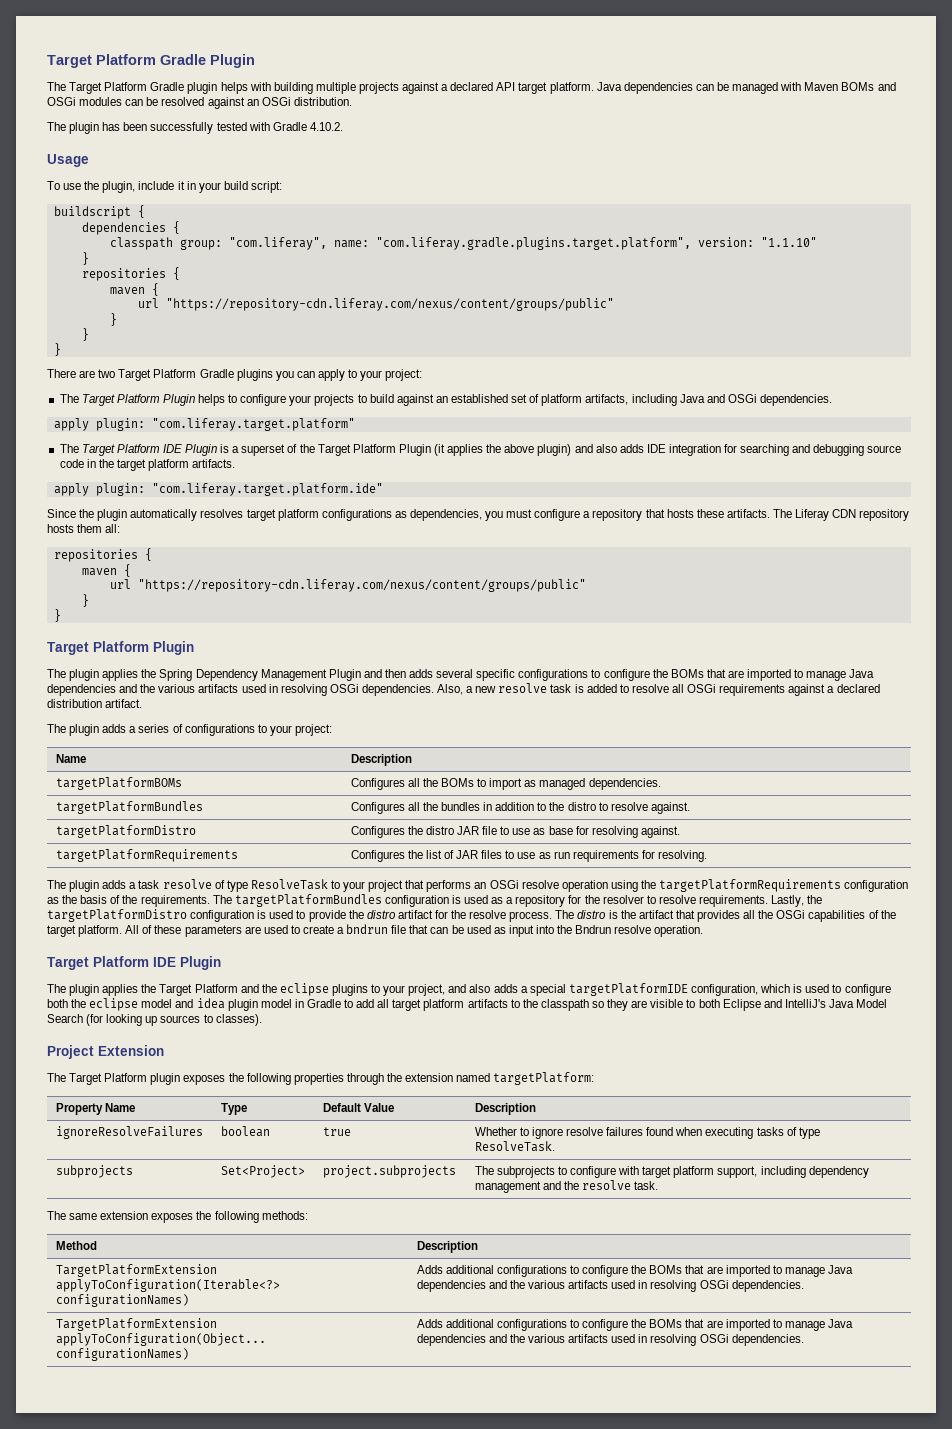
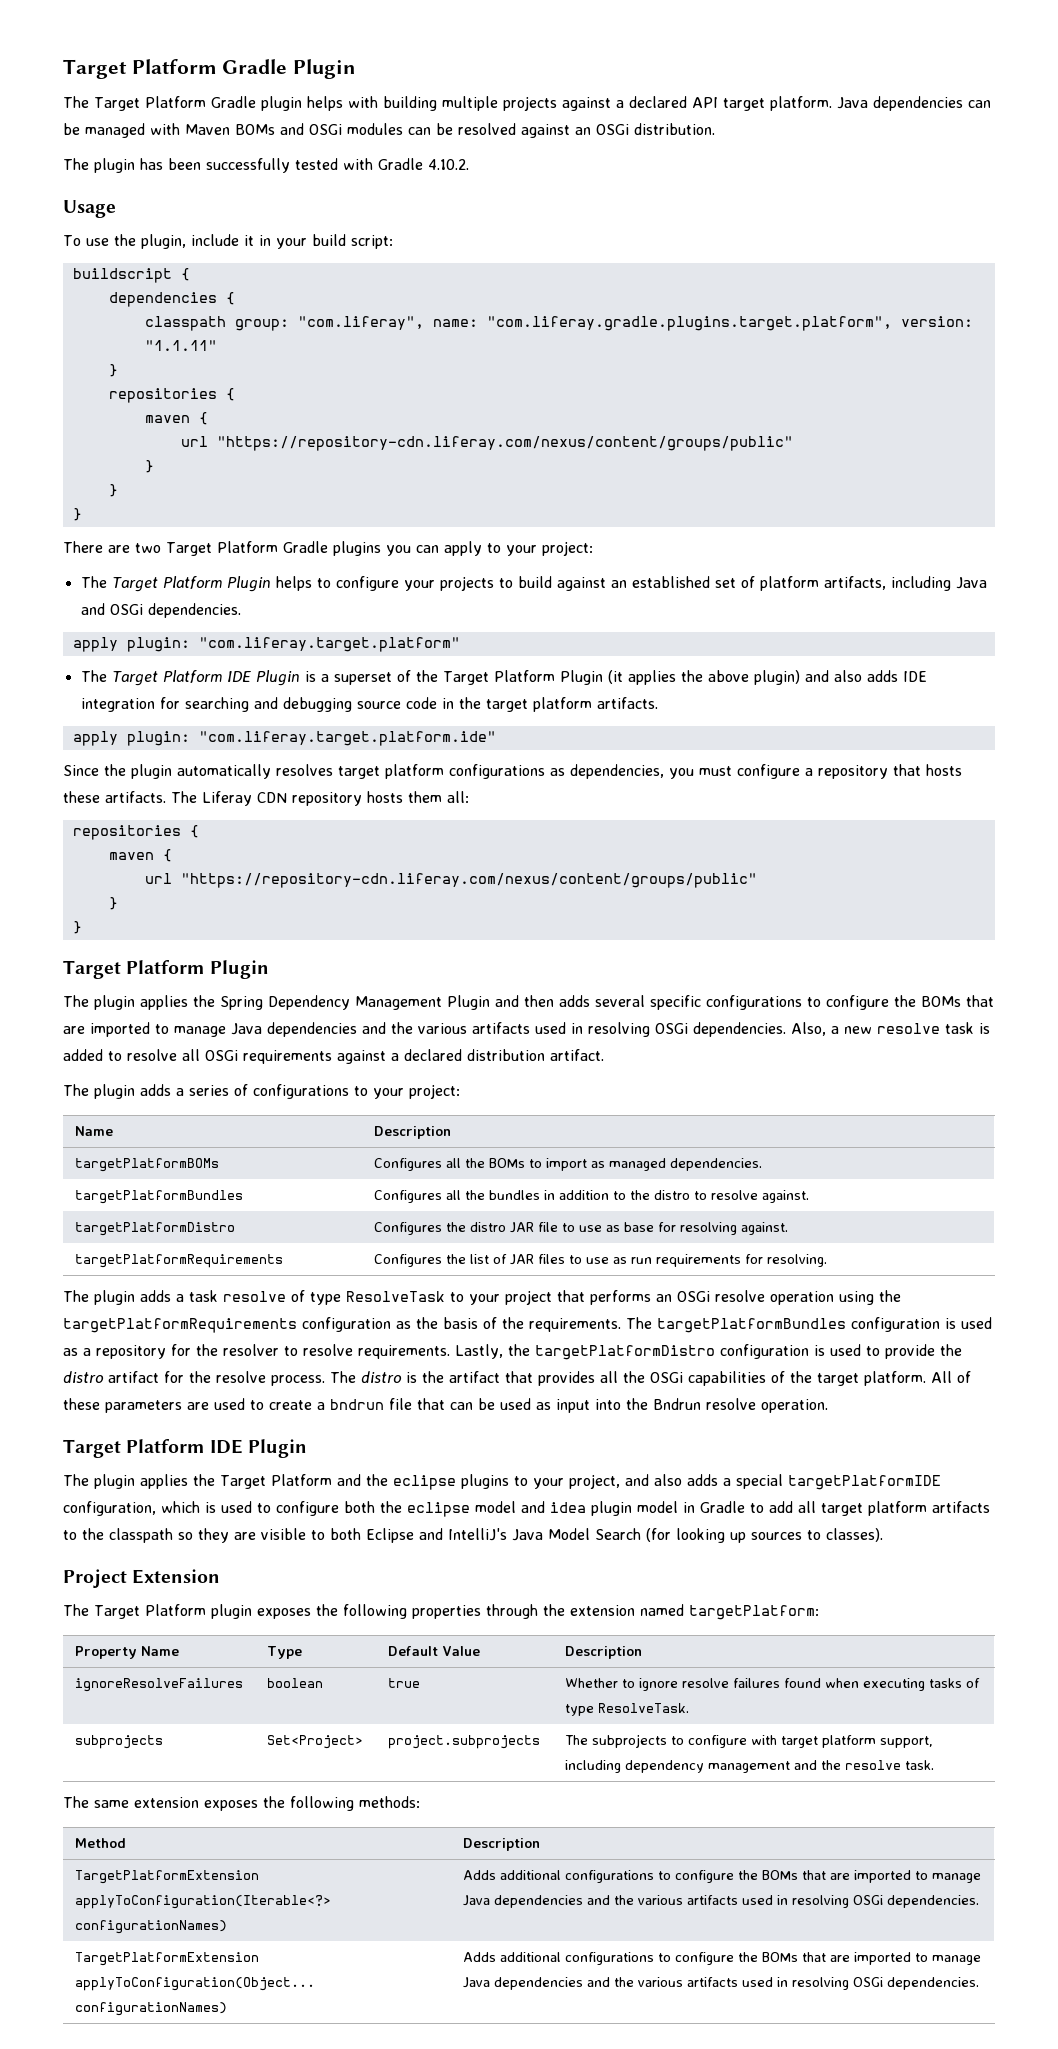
- classpath group: "com.liferay", name: "com.liferay.gradle.plugins.target.platform", version: "1.1.10"
+ classpath group: "com.liferay", name: "com.liferay.gradle.plugins.target.platform", version: "1.1.11"

